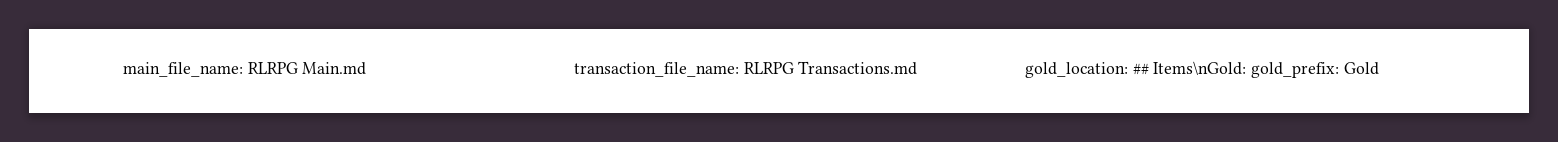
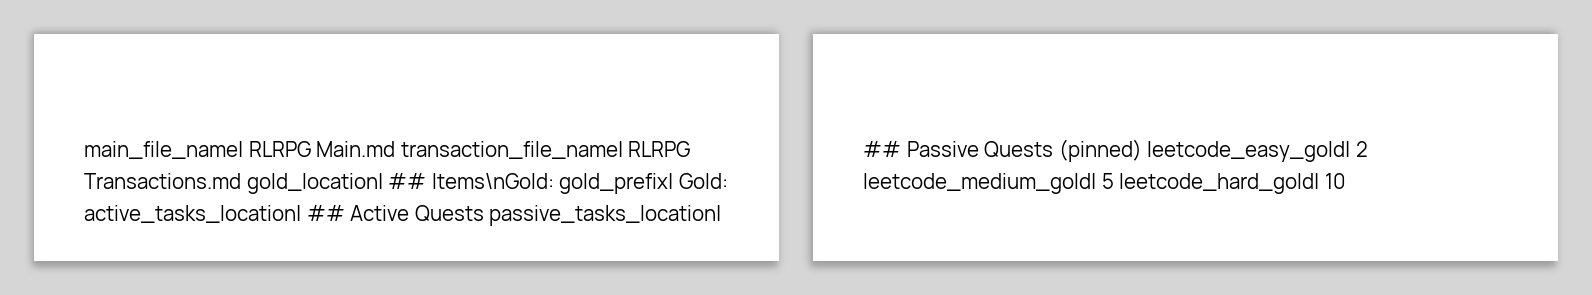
- main_file_name: RLRPG Main.md transaction_file_name: RLRPG Transactions.md gold_location: ## Items\nGold: gold_prefix: Gold
+ main_file_name| RLRPG Main.md transaction_file_name| RLRPG Transactions.md gold_location| ## Items\nGold: gold_prefix| Gold: active_tasks_location| ## Active Quests passive_tasks_location| ## Passive Quests (pinned) leetcode_easy_gold| 2 leetcode_medium_gold| 5 leetcode_hard_gold| 10

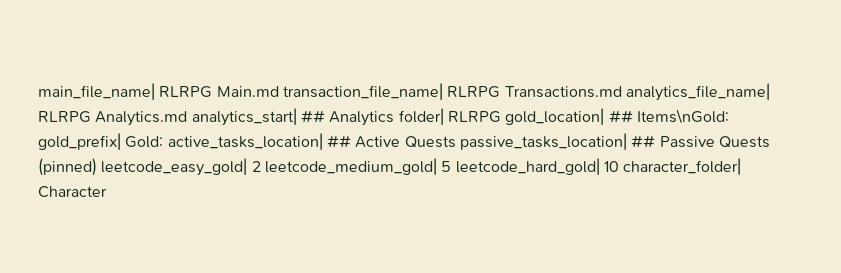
- main_file_name| RLRPG Main.md transaction_file_name| RLRPG Transactions.md gold_location| ## Items\nGold: gold_prefix| Gold: active_tasks_location| ## Active Quests passive_tasks_location| ## Passive Quests (pinned) leetcode_easy_gold| 2 leetcode_medium_gold| 5 leetcode_hard_gold| 10
+ main_file_name| RLRPG Main.md transaction_file_name| RLRPG Transactions.md analytics_file_name| RLRPG Analytics.md analytics_start| ## Analytics folder| RLRPG gold_location| ## Items\nGold: gold_prefix| Gold: active_tasks_location| ## Active Quests passive_tasks_location| ## Passive Quests (pinned) leetcode_easy_gold| 2 leetcode_medium_gold| 5 leetcode_hard_gold| 10 character_folder| Character

